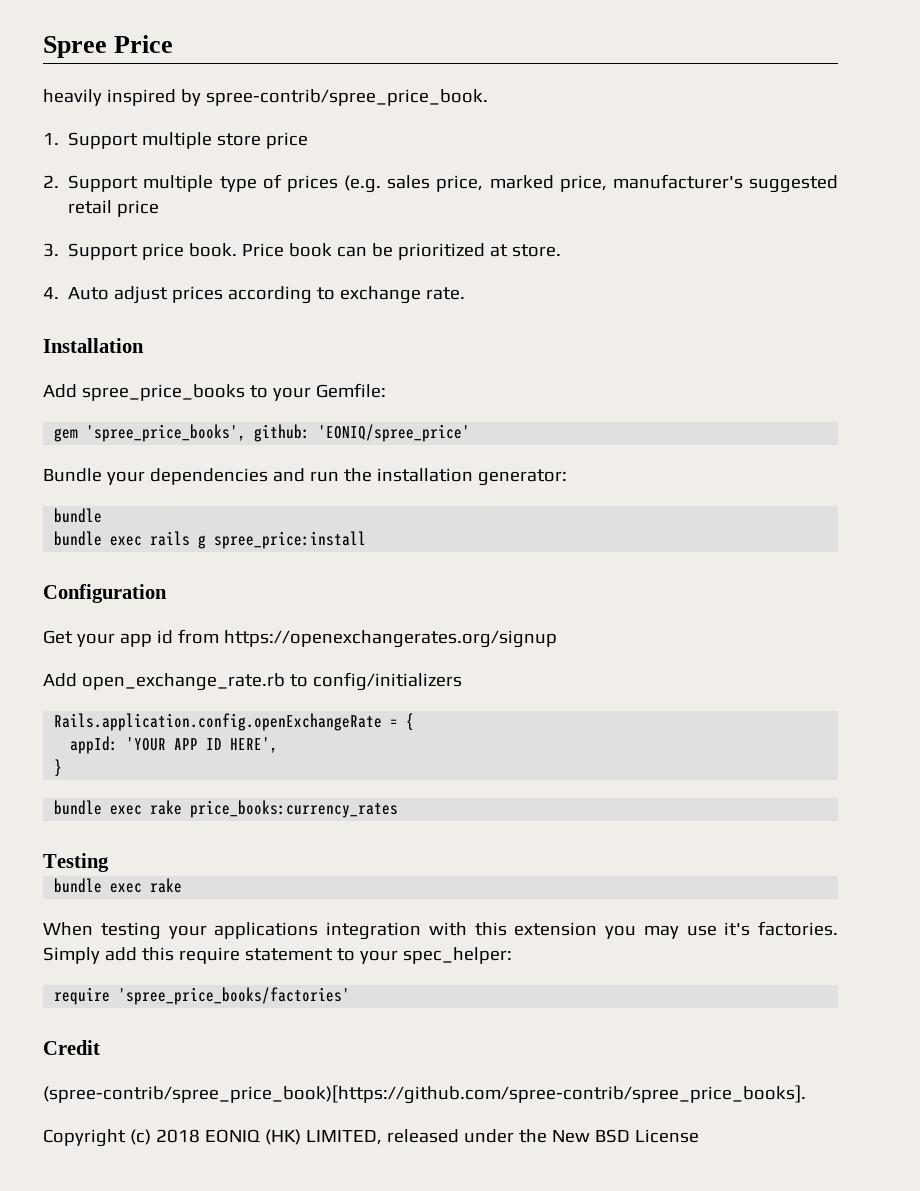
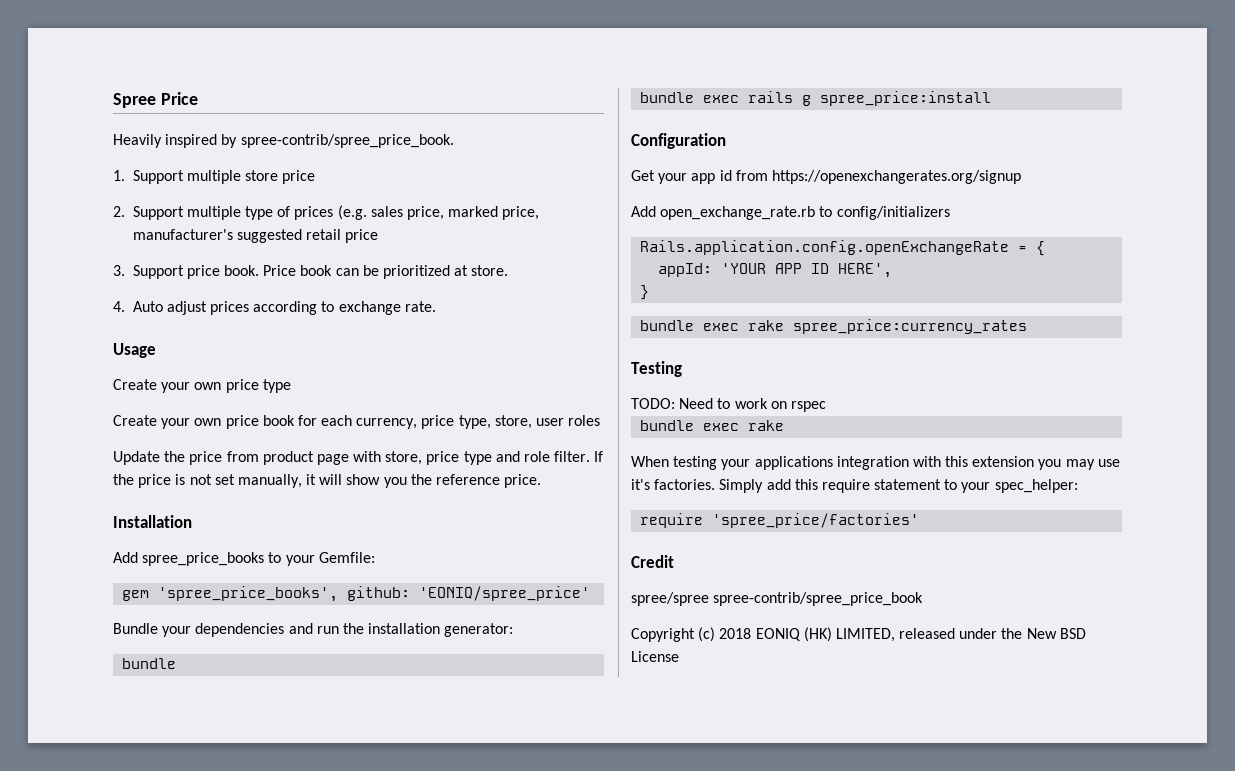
- heavily inspired by spree-contrib/spree_price_book.
+ Heavily inspired by spree-contrib/spree_price_book.
+ Usage
+ Create your own price type
+ Create your own price book for each currency, price type, store, user roles
+ Update the price from product page with store, price type and role filter. If the price is not set manually, it will show you the reference price.
- bundle exec rake price_books:currency_rates
+ bundle exec rake spree_price:currency_rates
+ TODO: Need to work on rspec
- require 'spree_price_books/factories'
+ require 'spree_price/factories'
- (spree-contrib/spree_price_book)[https://github.com/spree-contrib/spree_price_books].
+ spree/spree spree-contrib/spree_price_book

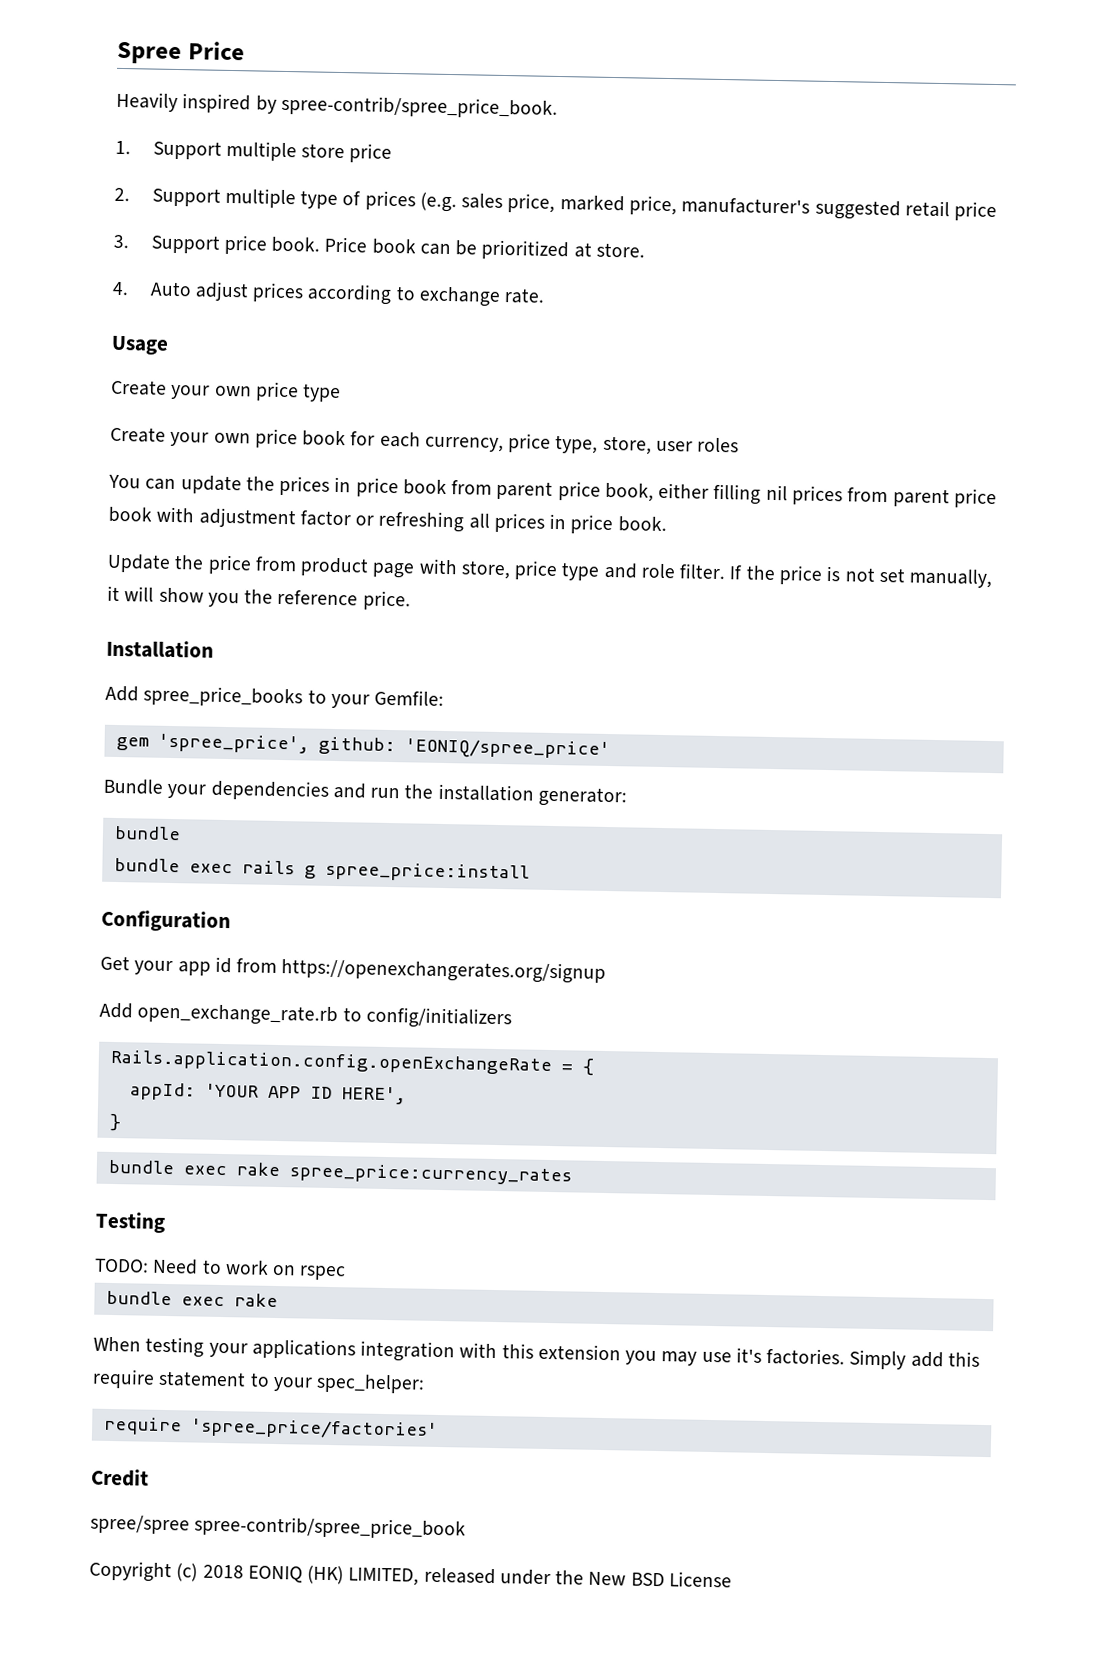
+ You can update the prices in price book from parent price book, either filling nil prices from parent price book with adjustment factor or refreshing all prices in price book.
- gem 'spree_price_books', github: 'EONIQ/spree_price'
+ gem 'spree_price', github: 'EONIQ/spree_price'

